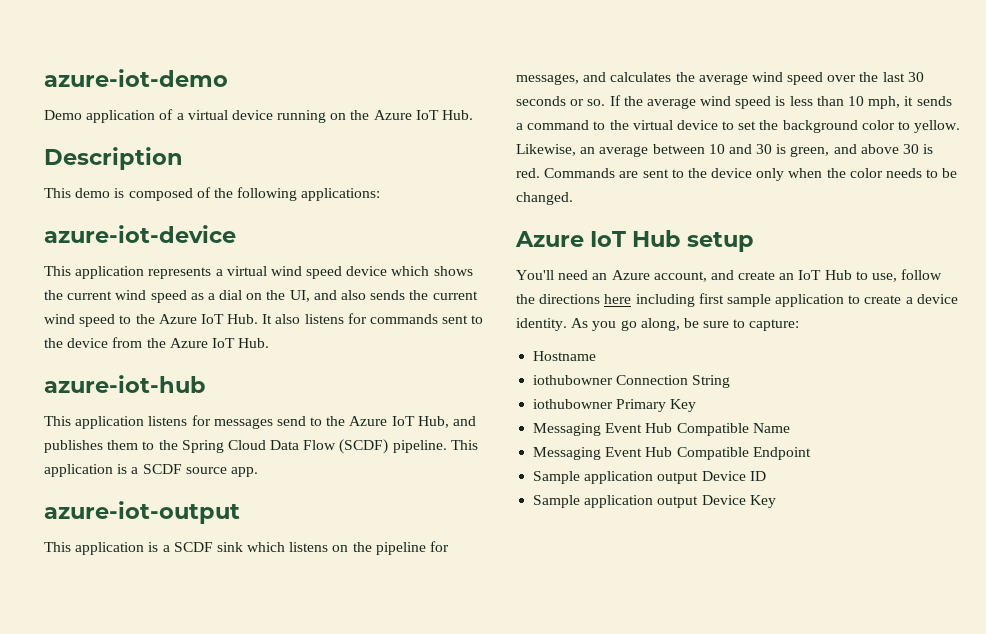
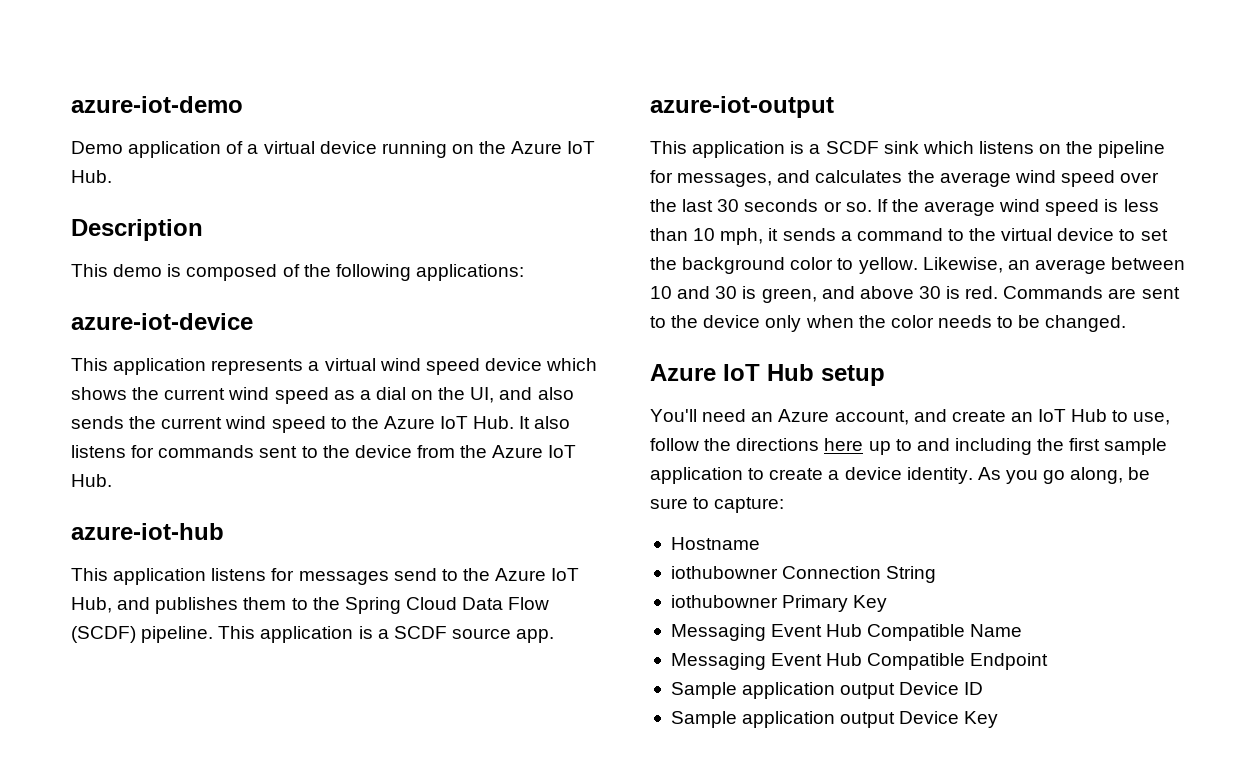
- You'll need an Azure account, and create an IoT Hub to use, follow the directions here including first sample application to create a device identity.
+ You'll need an Azure account, and create an IoT Hub to use, follow the directions here up to and including the first sample application to create a device identity.

